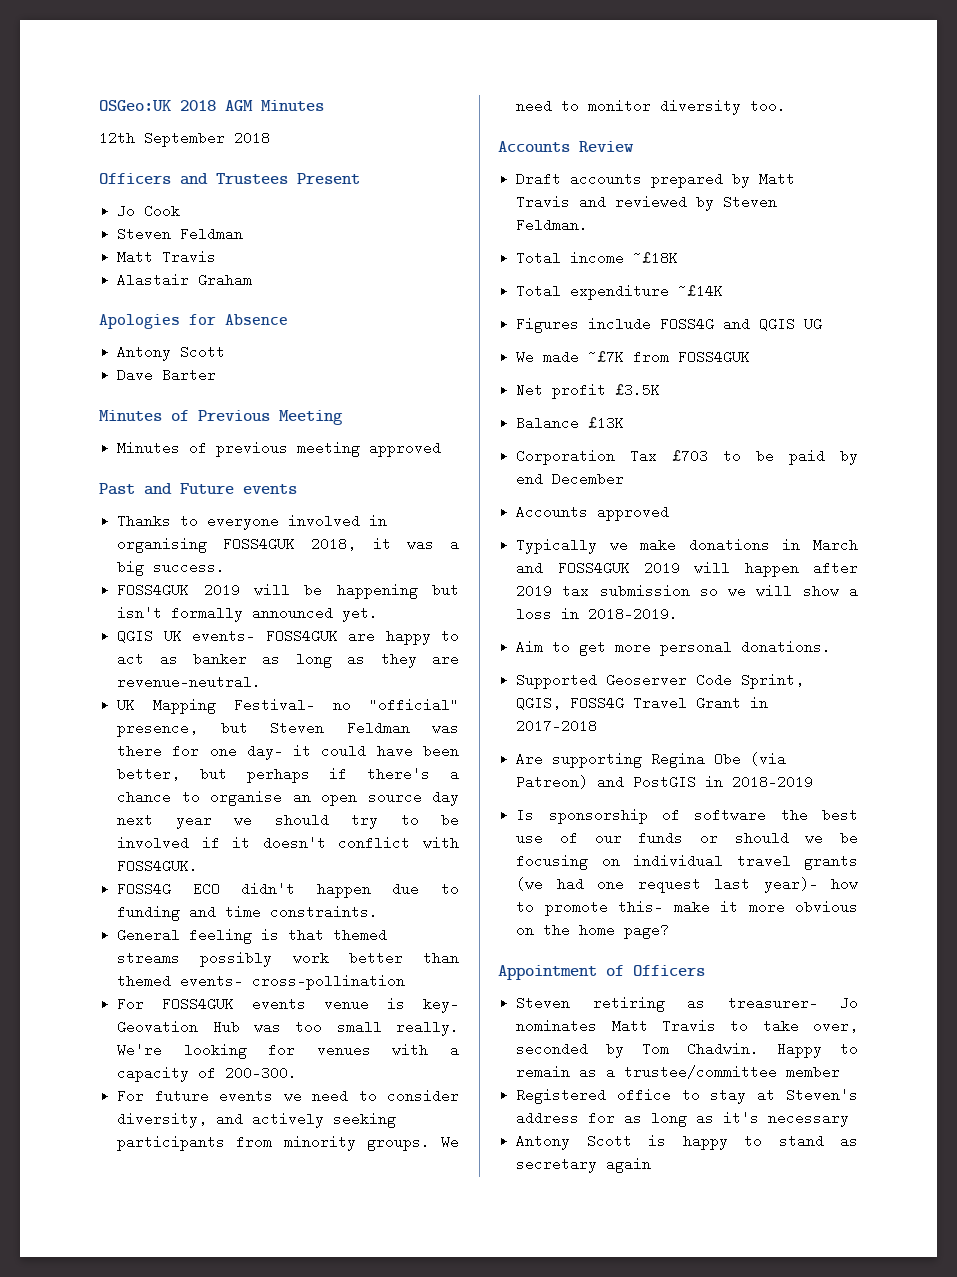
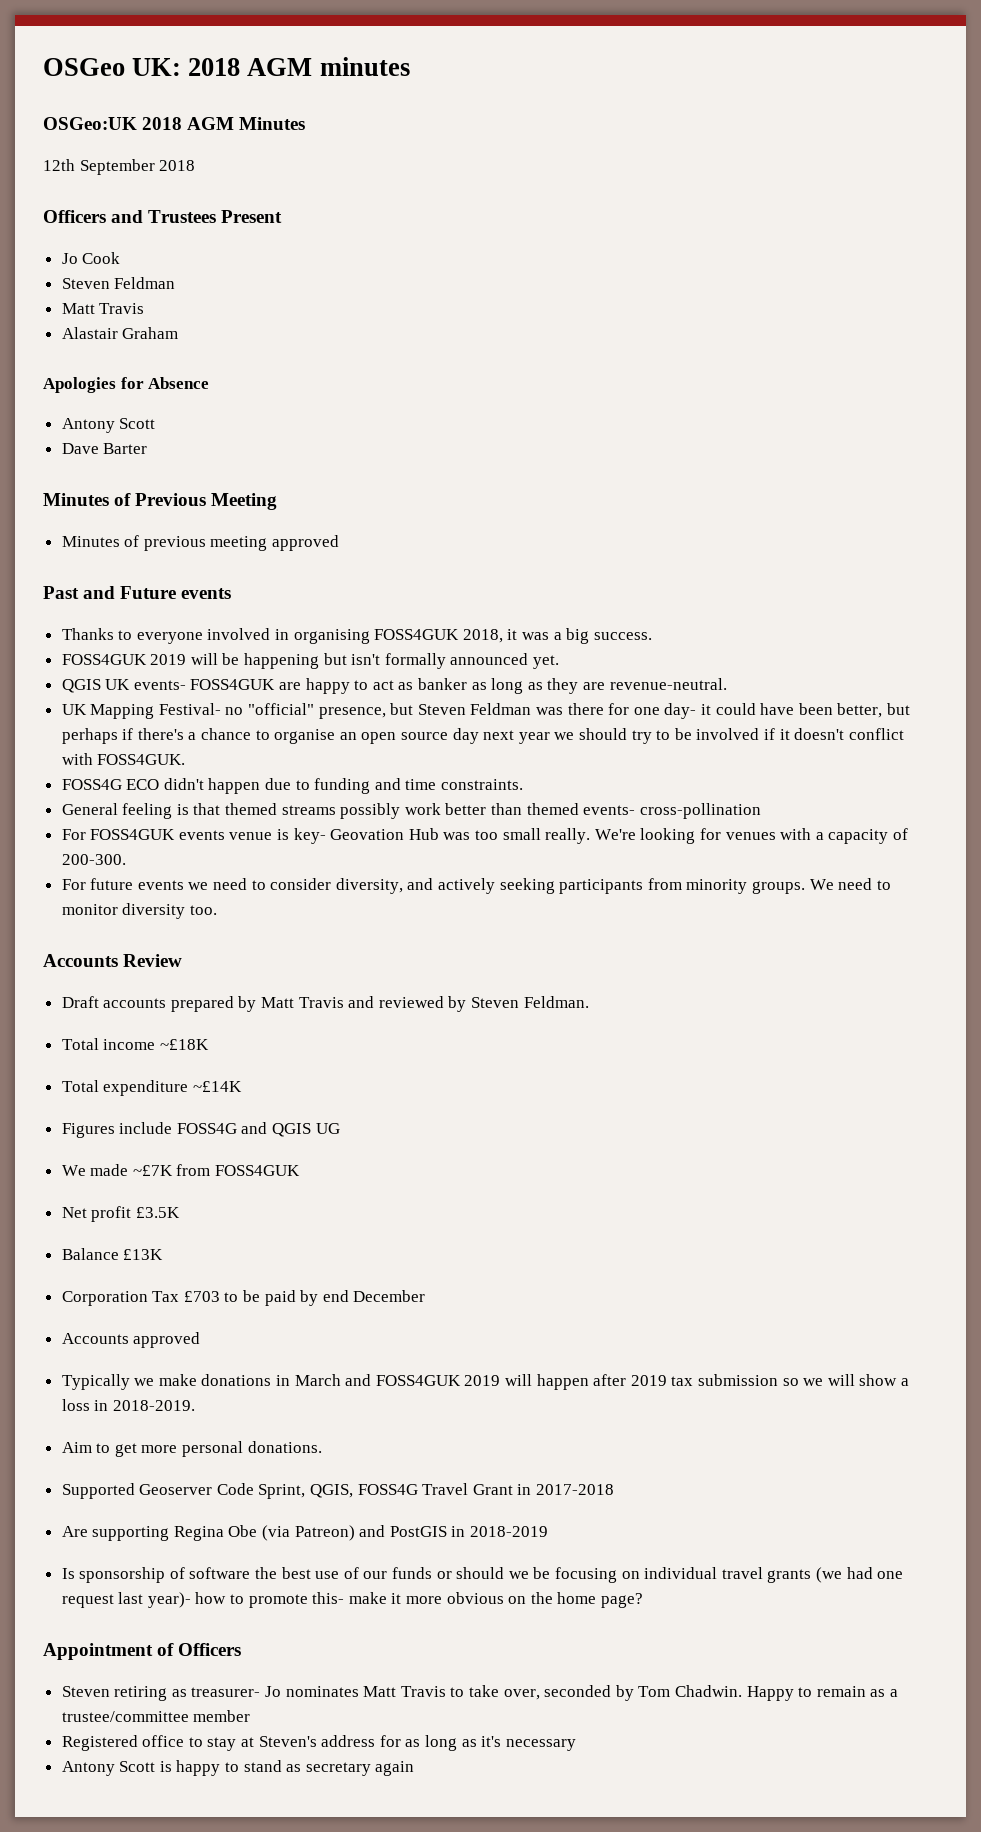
+ OSGeo UK: 2018 AGM minutes

